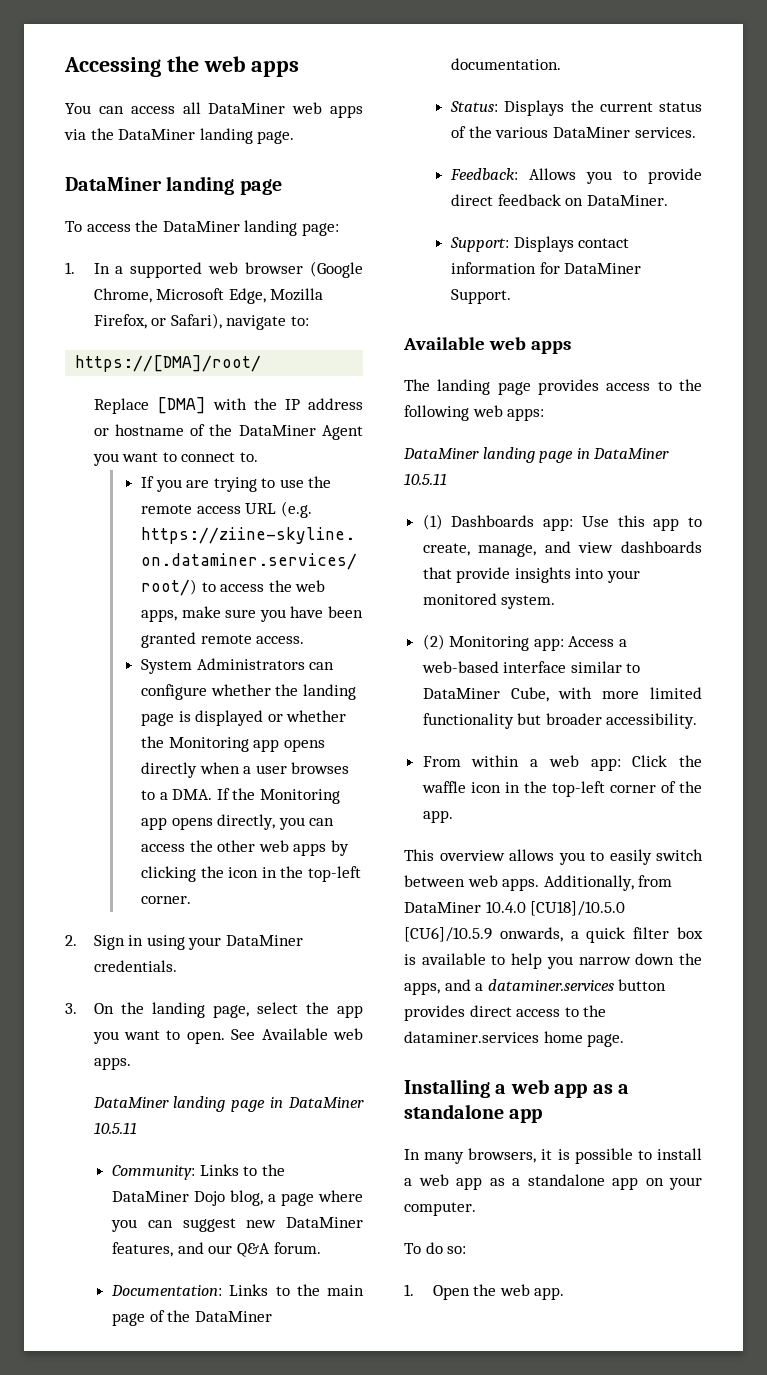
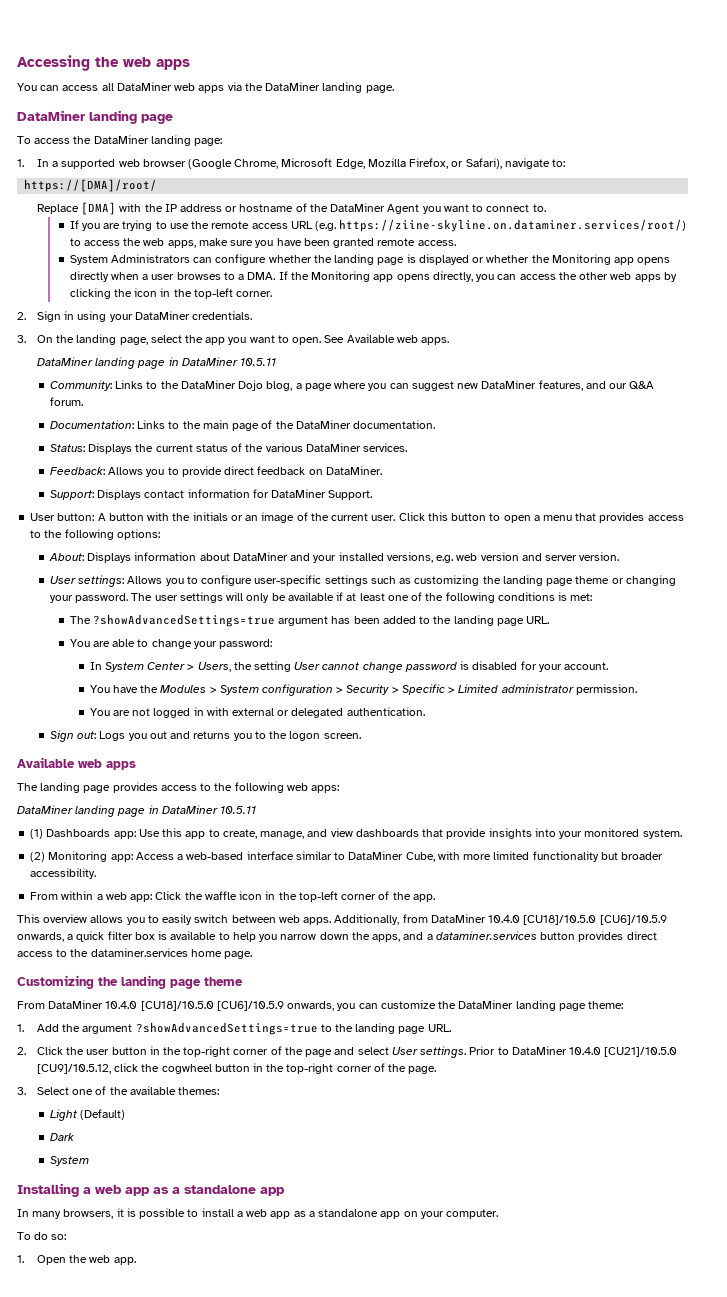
+ User button: A button with the initials or an image of the current user. Click this button to open a menu that provides access to the following options:
+ About: Displays information about DataMiner and your installed versions, e.g. web version and server version.
+ User settings: Allows you to configure user-specific settings such as customizing the landing page theme or changing your password. The user settings will only be available if at least one of the following conditions is met:
+ The ?showAdvancedSettings=true argument has been added to the landing page URL.
+ You are able to change your password:
+ In System Center > Users, the setting User cannot change password is disabled for your account.
+ You have the Modules > System configuration > Security > Specific > Limited administrator permission.
+ You are not logged in with external or delegated authentication.
+ Sign out: Logs you out and returns you to the logon screen.
+ Customizing the landing page theme
+ From DataMiner 10.4.0 [CU18]/10.5.0 [CU6]/10.5.9 onwards, you can customize the DataMiner landing page theme:
+ 1. Add the argument ?showAdvancedSettings=true to the landing page URL.
+ 2. Click the user button in the top-right corner of the page and select User settings. Prior to DataMiner 10.4.0 [CU21]/10.5.0 [CU9]/10.5.12, click the cogwheel button in the top-right corner of the page.
+ 3. Select one of the available themes:
+ Light (Default)
+ Dark
+ System

